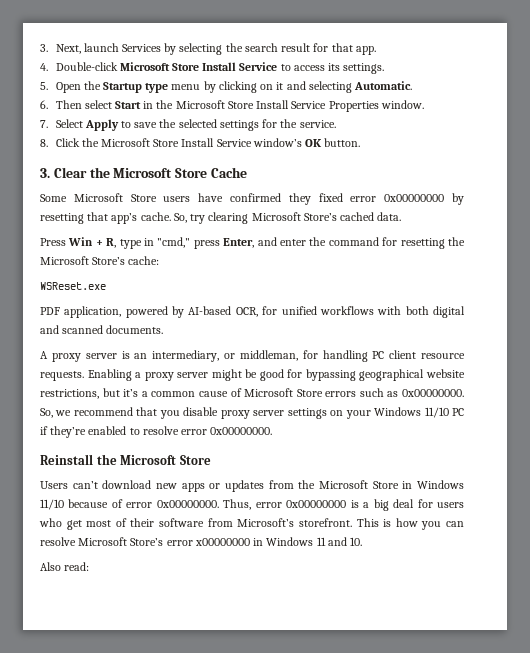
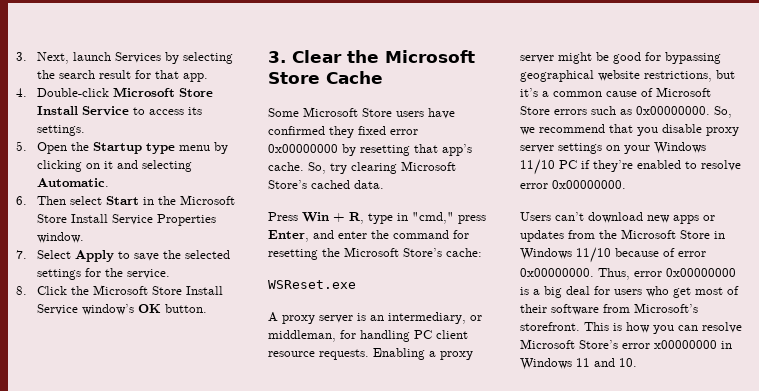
- PDF application, powered by AI-based OCR, for unified workflows with both digital and scanned documents.
- Reinstall the Microsoft Store
- Also read:

